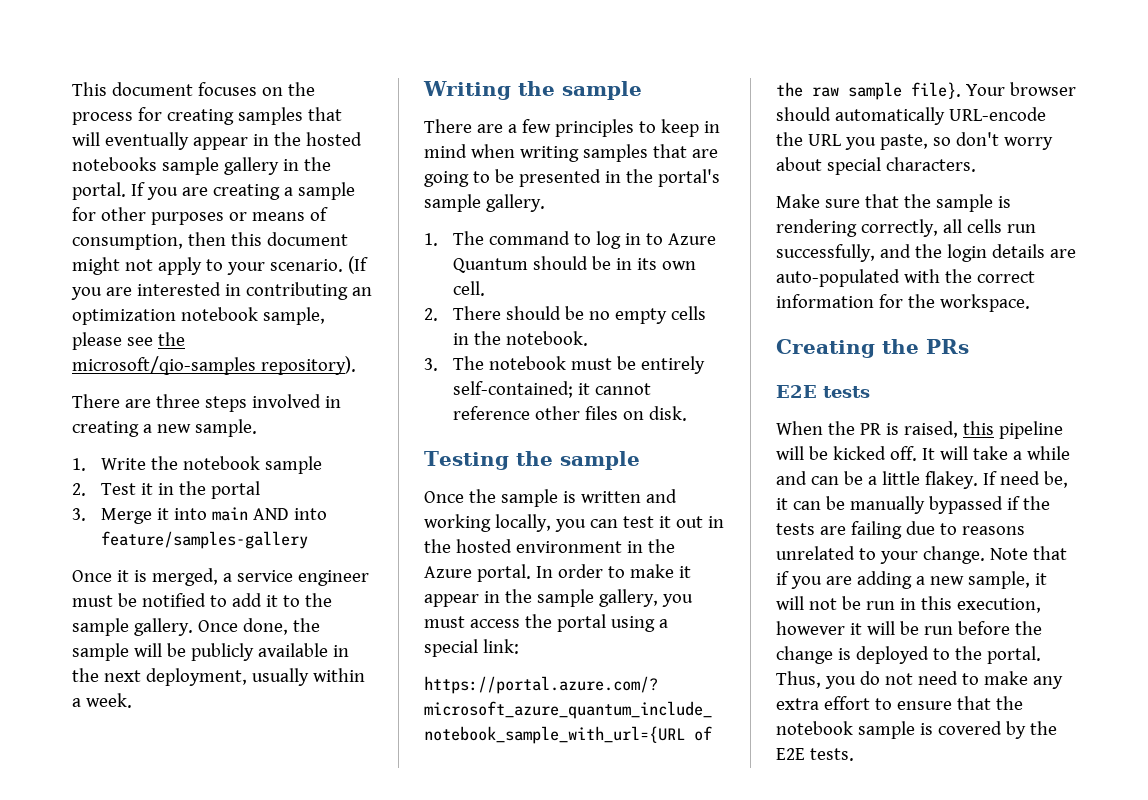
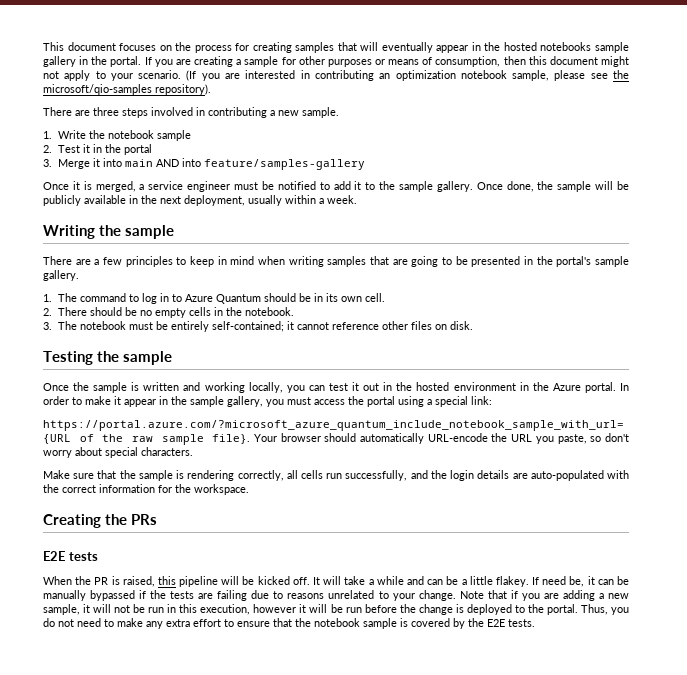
- There are three steps involved in creating a new sample.
+ There are three steps involved in contributing a new sample.

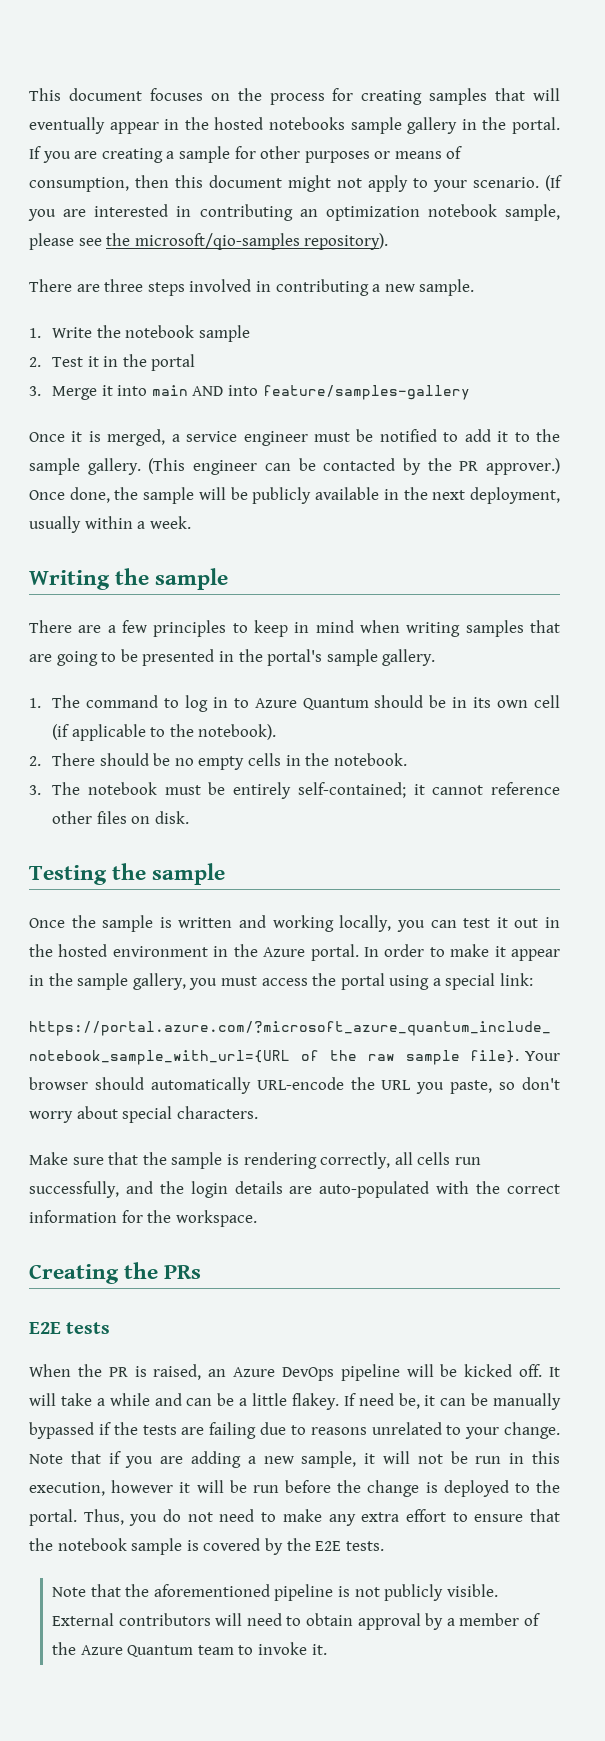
+ (This engineer can be contacted by the PR approver.)
- 1. The command to log in to Azure Quantum should be in its own cell.
+ 1. The command to log in to Azure Quantum should be in its own cell (if applicable to the notebook).
- When the PR is raised, this pipeline will be kicked off.
+ When the PR is raised, an Azure DevOps pipeline will be kicked off.
+ Note that the aforementioned pipeline is not publicly visible. External contributors will need to obtain approval by a member of the Azure Quantum team to invoke it.

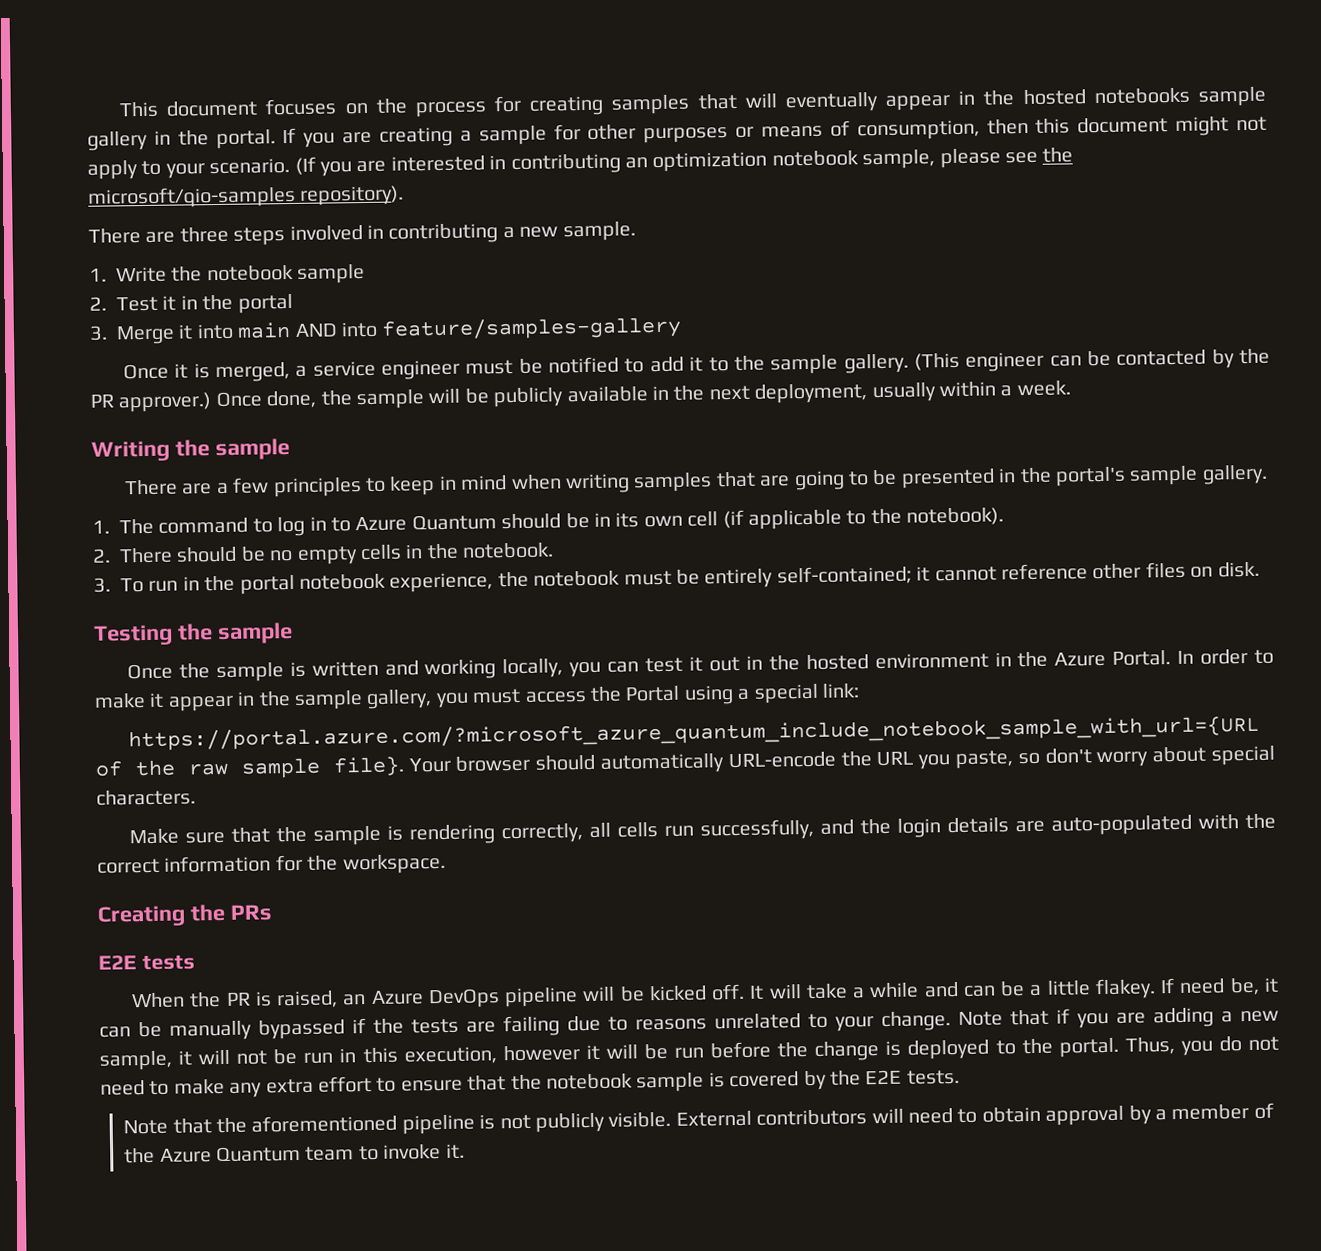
- 3. The notebook must be entirely self-contained; it cannot reference other files on disk.
+ 3. To run in the portal notebook experience, the notebook must be entirely self-contained; it cannot reference other files on disk.
- Once the sample is written and working locally, you can test it out in the hosted environment in the Azure portal.
+ Once the sample is written and working locally, you can test it out in the hosted environment in the Azure Portal.
- In order to make it appear in the sample gallery, you must access the portal using a special link:
+ In order to make it appear in the sample gallery, you must access the Portal using a special link:

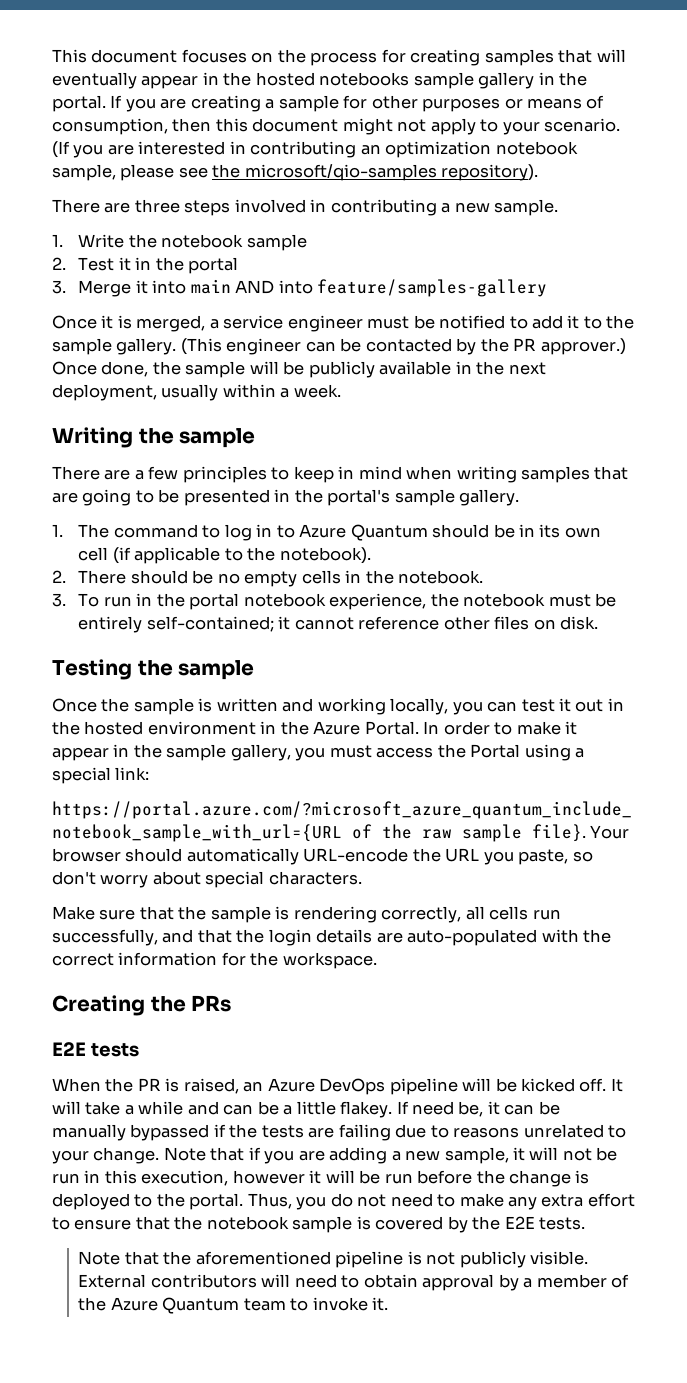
- Make sure that the sample is rendering correctly, all cells run successfully, and the login details are auto-populated with the correct information for the workspace.
+ Make sure that the sample is rendering correctly, all cells run successfully, and that the login details are auto-populated with the correct information for the workspace.

